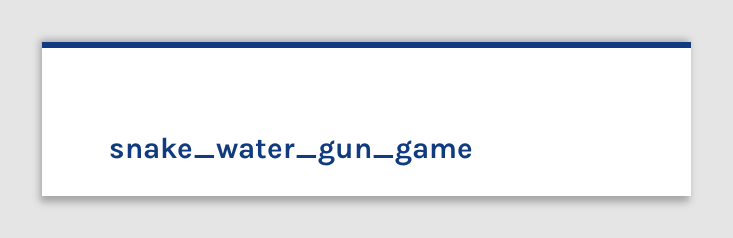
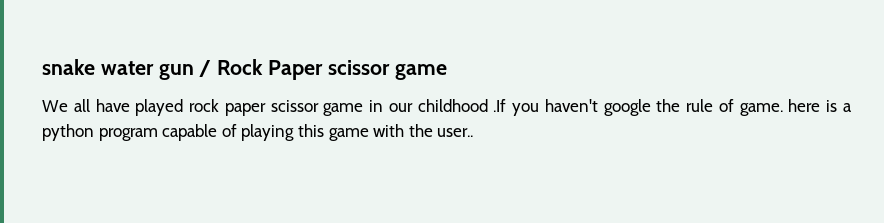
- snake_water_gun_game
+ snake water gun / Rock Paper scissor game
+ We all have played rock paper scissor game in our childhood .If you haven't google the rule of game. here is a python program capable of playing this game with the user..

